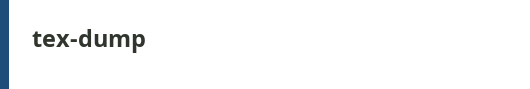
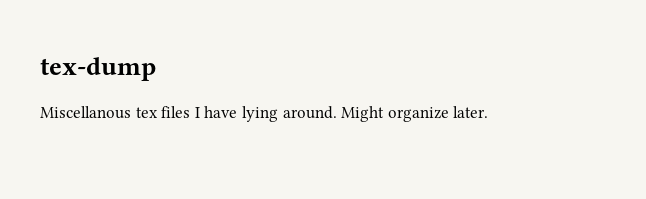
+ Miscellanous tex files I have lying around. Might organize later.

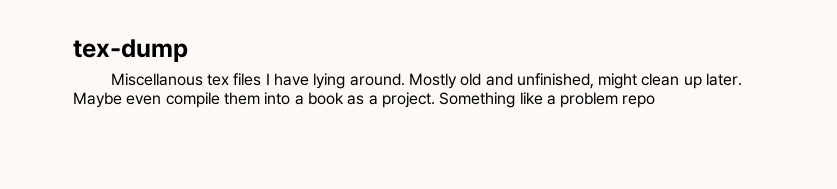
- Might organize later.
+ Mostly old and unfinished, might clean up later. Maybe even compile them into a book as a project. Something like a problem repo

